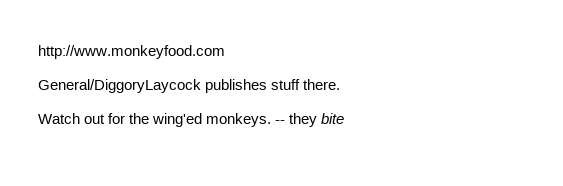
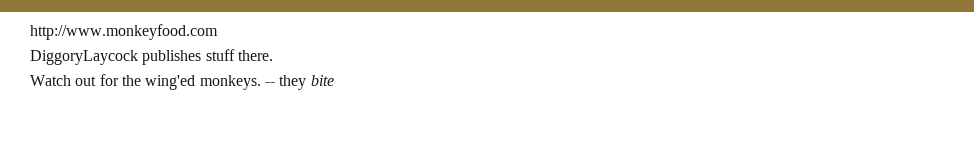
- General/DiggoryLaycock publishes stuff there.
+ DiggoryLaycock publishes stuff there.

